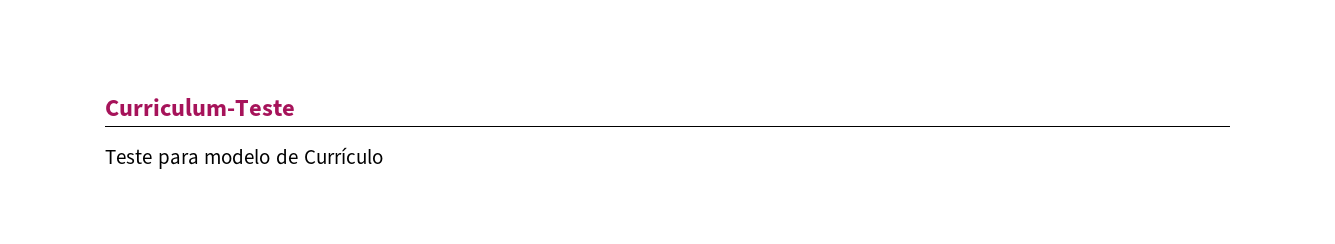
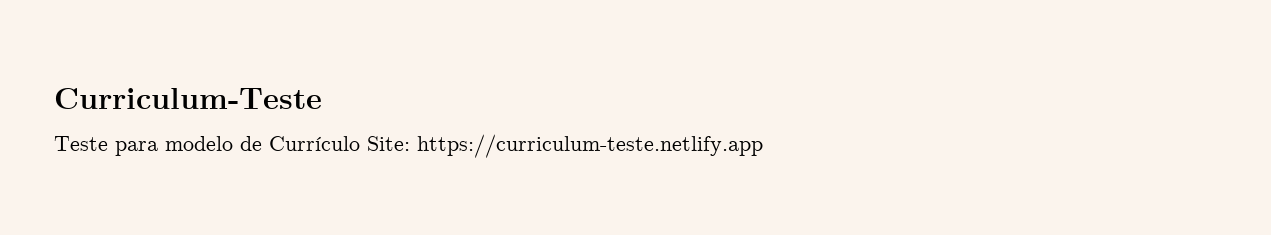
- Teste para modelo de Currículo
+ Teste para modelo de Currículo Site: https://curriculum-teste.netlify.app

